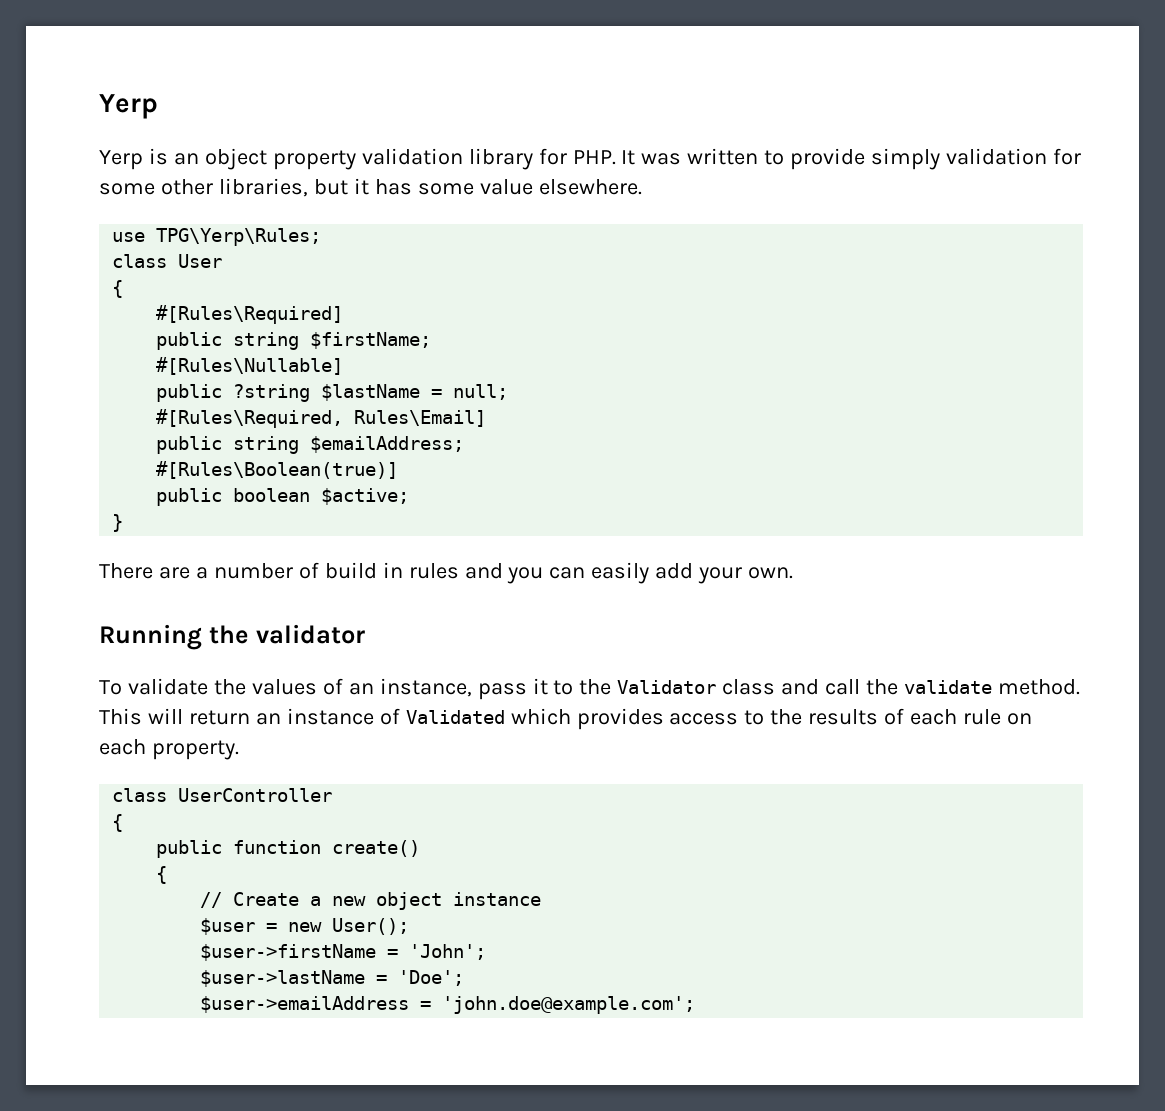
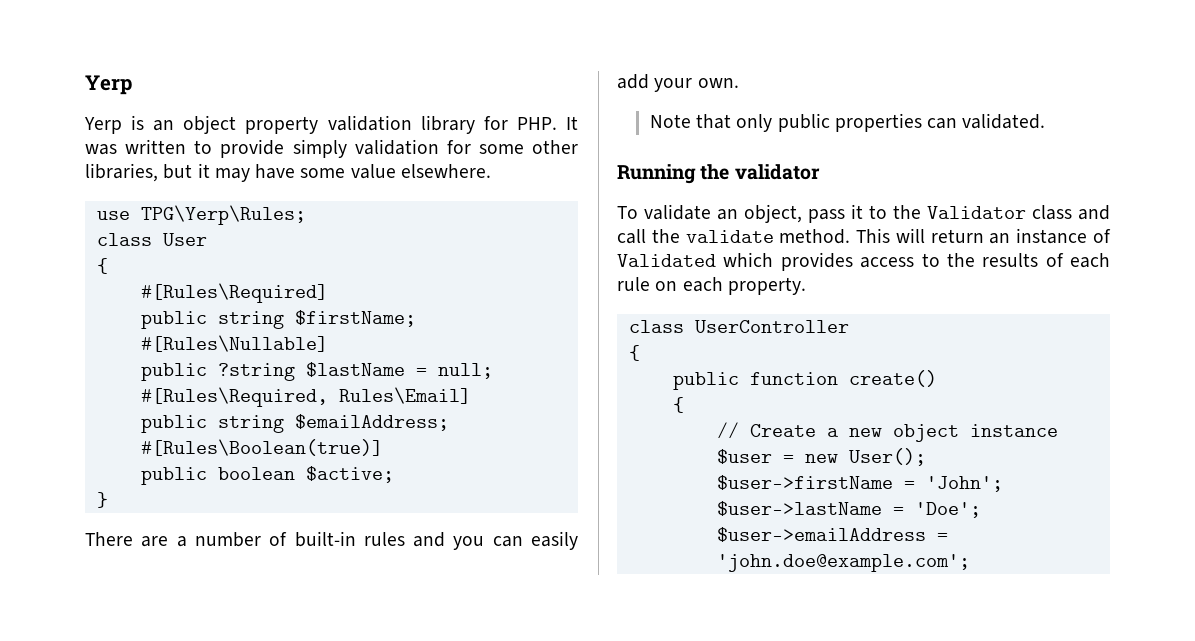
- Yerp is an object property validation library for PHP. It was written to provide simply validation for some other libraries, but it has some value elsewhere.
+ Yerp is an object property validation library for PHP. It was written to provide simply validation for some other libraries, but it may have some value elsewhere.
- There are a number of build in rules and you can easily add your own.
+ There are a number of built-in rules and you can easily add your own.
+ Note that only public properties can validated.
- To validate the values of an instance, pass it to the Validator class and call the validate method.
+ To validate an object, pass it to the Validator class and call the validate method.

